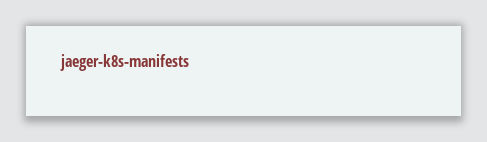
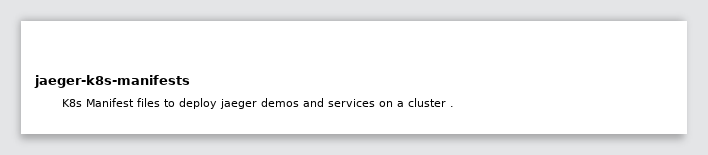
+ K8s Manifest files to deploy jaeger demos and services on a cluster .

